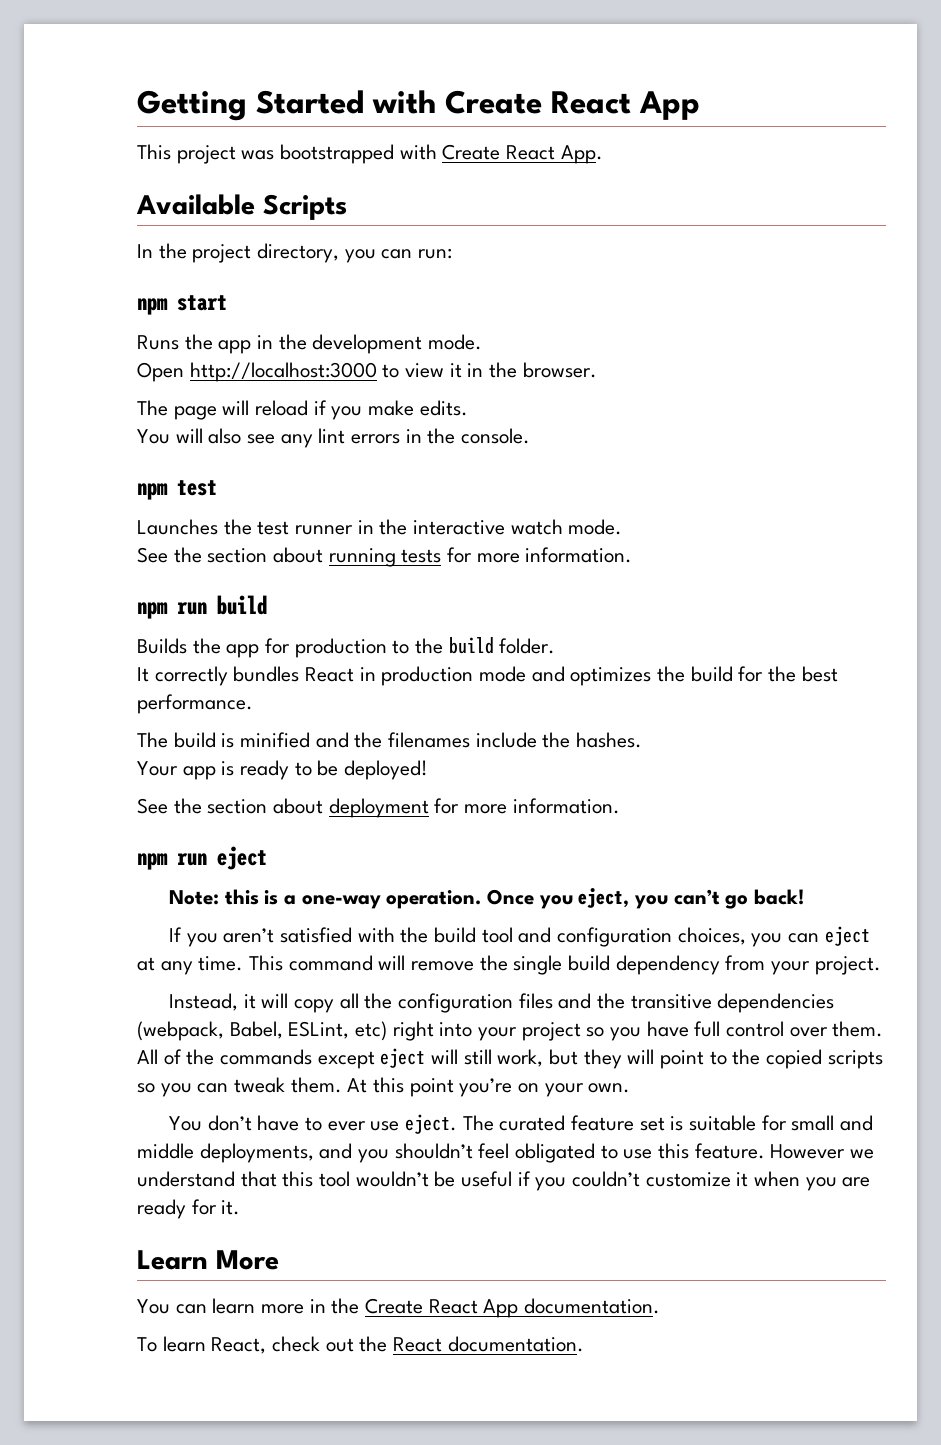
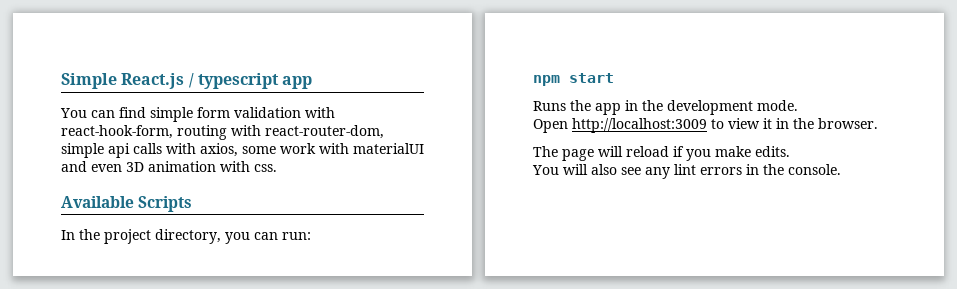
- Getting Started with Create React App
- This project was bootstrapped with Create React App.
+ Simple React.js / typescript app
+ You can find simple form validation with react-hook-form, routing with react-router-dom, simple api calls with axios, some work with materialUI and even 3D animation with css.
- Open http://localhost:3000 to view it in the browser.
+ Open http://localhost:3009 to view it in the browser.
- npm test
- Launches the test runner in the interactive watch mode.
- See the section about running tests for more information.
- npm run build
- Builds the app for production to the build folder.
- It correctly bundles React in production mode and optimizes the build for the best performance.
- The build is minified and the filenames include the hashes.
- Your app is ready to be deployed!
- See the section about deployment for more information.
- npm run eject
- Note: this is a one-way operation. Once you eject, you can’t go back!
- If you aren’t satisfied with the build tool and configuration choices, you can eject at any time. This command will remove the single build dependency from your project.
- Instead, it will copy all the configuration files and the transitive dependencies (webpack, Babel, ESLint, etc) right into your project so you have full control over them. All of the commands except eject will still work, but they will point to the copied scripts so you can tweak them. At this point you’re on your own.
- You don’t have to ever use eject. The curated feature set is suitable for small and middle deployments, and you shouldn’t feel obligated to use this feature. However we understand that this tool wouldn’t be useful if you couldn’t customize it when you are ready for it.
- Learn More
- You can learn more in the Create React App documentation.
- To learn React, check out the React documentation.

